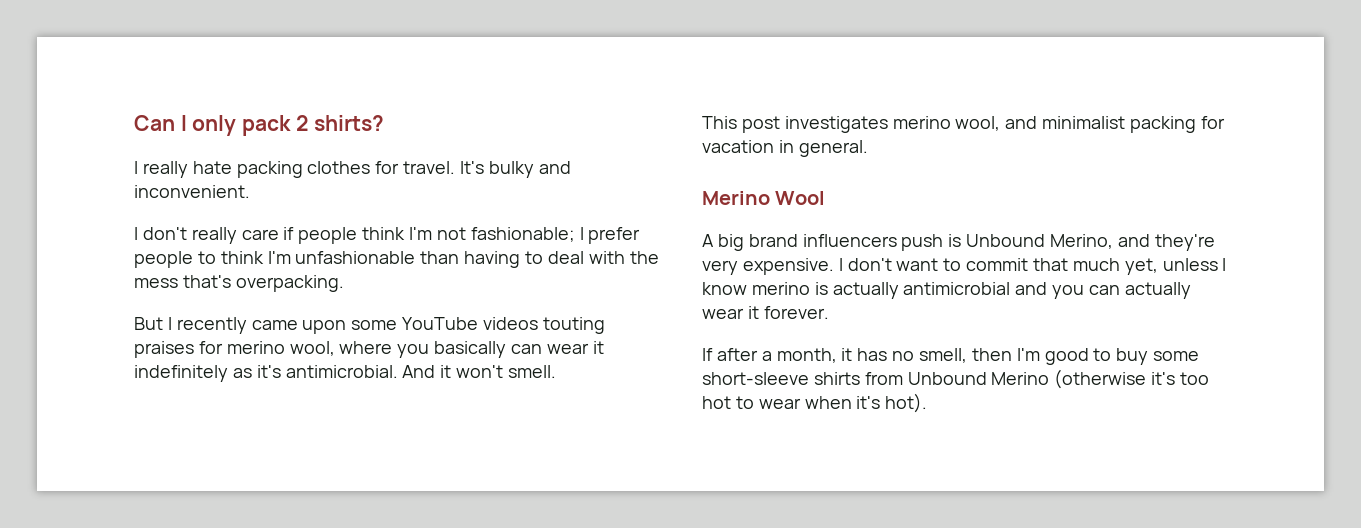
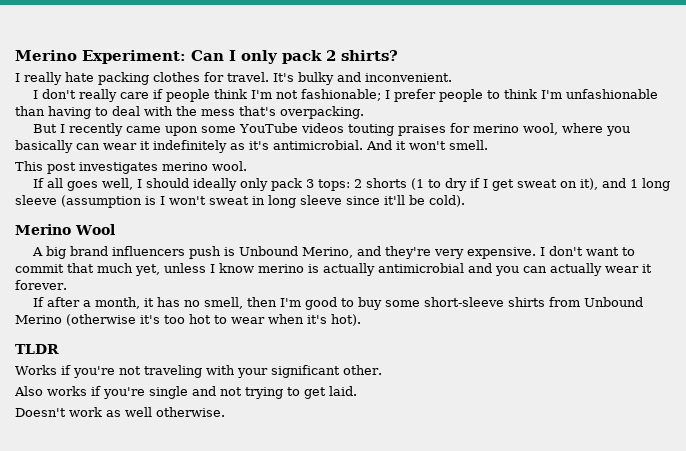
- Can I only pack 2 shirts?
+ Merino Experiment: Can I only pack 2 shirts?
- This post investigates merino wool, and minimalist packing for vacation in general.
+ This post investigates merino wool.
+ If all goes well, I should ideally only pack 3 tops: 2 shorts (1 to dry if I get sweat on it), and 1 long sleeve (assumption is I won't sweat in long sleeve since it'll be cold).
+ TLDR
+ Works if you're not traveling with your significant other.
+ Also works if you're single and not trying to get laid.
+ Doesn't work as well otherwise.

